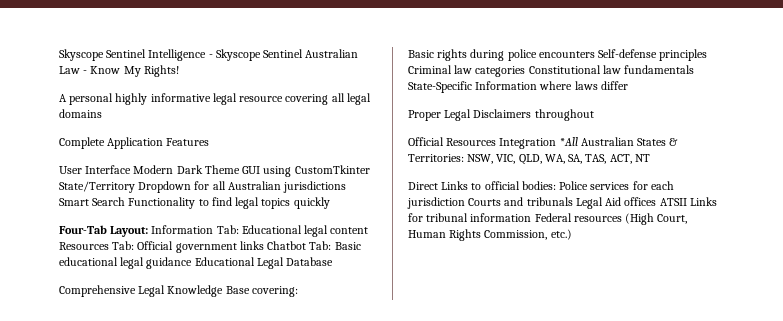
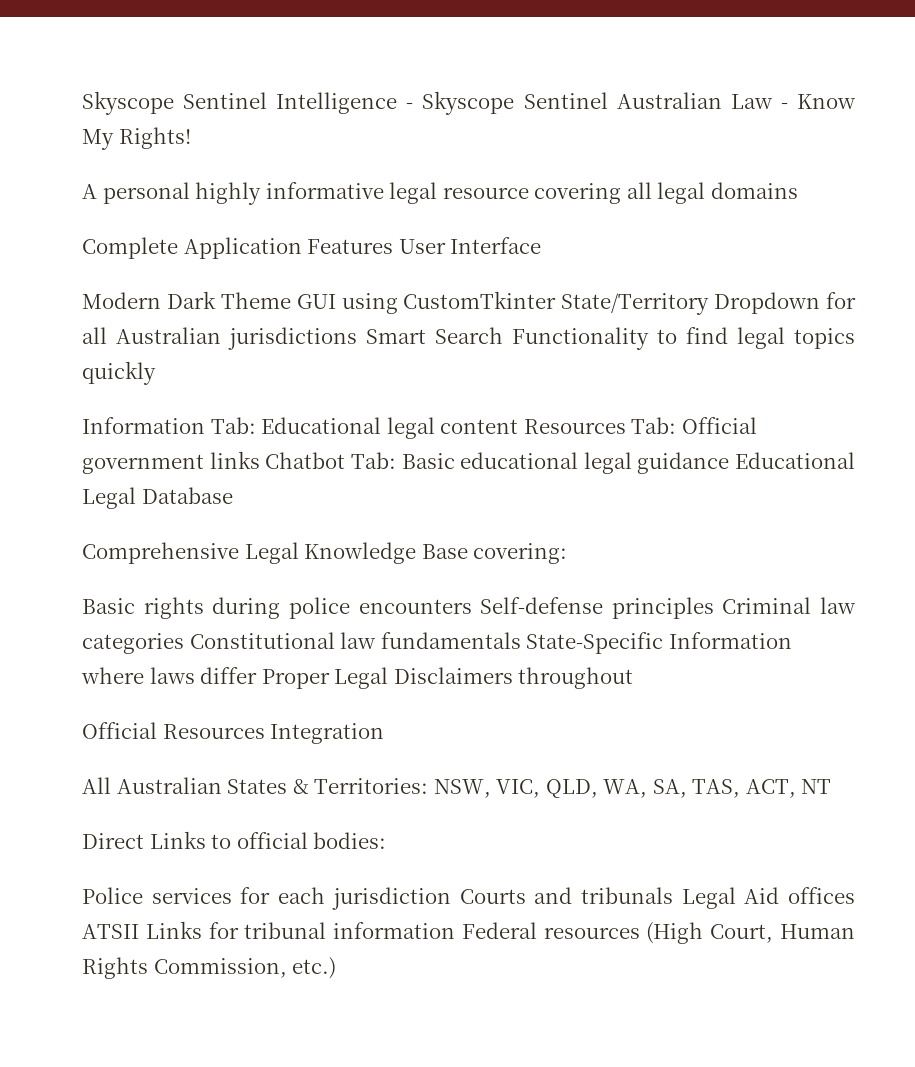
- Complete Application Features
- User Interface Modern Dark Theme GUI using CustomTkinter State/Territory Dropdown for all Australian jurisdictions Smart Search Functionality to find legal topics quickly
+ Complete Application Features User Interface
+ Modern Dark Theme GUI using CustomTkinter State/Territory Dropdown for all Australian jurisdictions Smart Search Functionality to find legal topics quickly
- Four-Tab Layout: Information Tab: Educational legal content Resources Tab: Official government links Chatbot Tab: Basic educational legal guidance Educational Legal Database
+ Information Tab: Educational legal content Resources Tab: Official government links Chatbot Tab: Basic educational legal guidance Educational Legal Database
- Basic rights during police encounters Self-defense principles Criminal law categories Constitutional law fundamentals State-Specific Information where laws differ
- Proper Legal Disclaimers throughout
+ Basic rights during police encounters Self-defense principles Criminal law categories Constitutional law fundamentals State-Specific Information where laws differ Proper Legal Disclaimers throughout
- Official Resources Integration *All Australian States & Territories: NSW, VIC, QLD, WA, SA, TAS, ACT, NT
+ Official Resources Integration
+ All Australian States & Territories: NSW, VIC, QLD, WA, SA, TAS, ACT, NT
- Direct Links to official bodies: Police services for each jurisdiction Courts and tribunals Legal Aid offices ATSII Links for tribunal information Federal resources (High Court, Human Rights Commission, etc.)
+ Direct Links to official bodies:
+ Police services for each jurisdiction Courts and tribunals Legal Aid offices ATSII Links for tribunal information Federal resources (High Court, Human Rights Commission, etc.)

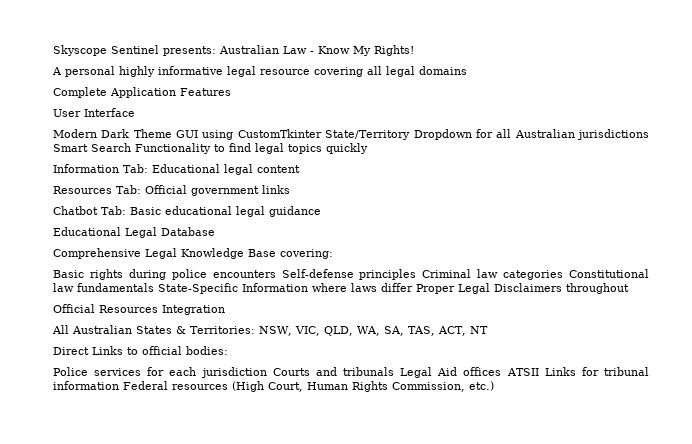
- Skyscope Sentinel Intelligence - Skyscope Sentinel Australian Law - Know My Rights!
+ Skyscope Sentinel presents: Australian Law - Know My Rights!
- Complete Application Features User Interface
+ Complete Application Features
+ User Interface
- Information Tab: Educational legal content Resources Tab: Official government links Chatbot Tab: Basic educational legal guidance Educational Legal Database
+ Information Tab: Educational legal content
+ Resources Tab: Official government links
+ Chatbot Tab: Basic educational legal guidance
+ Educational Legal Database

